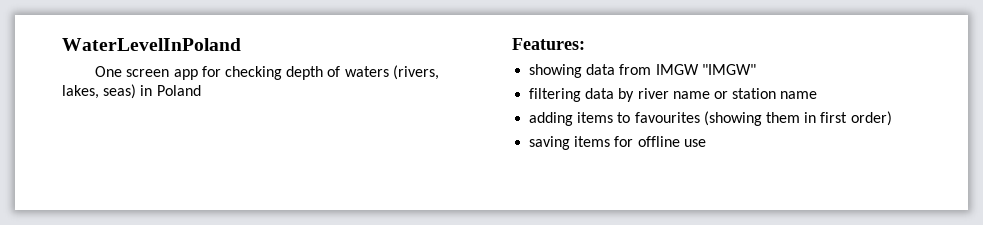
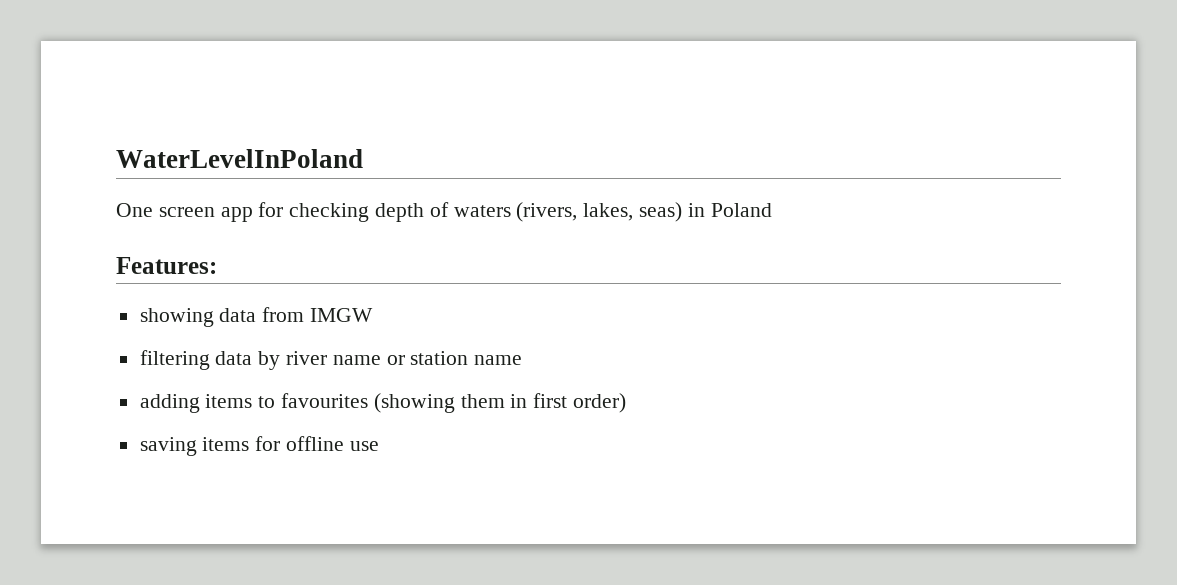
- showing data from IMGW "IMGW"
+ showing data from IMGW

